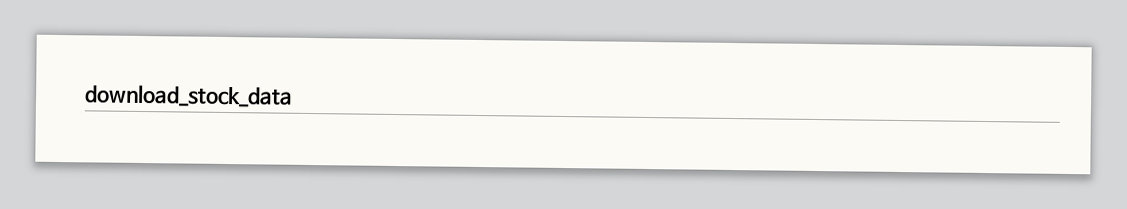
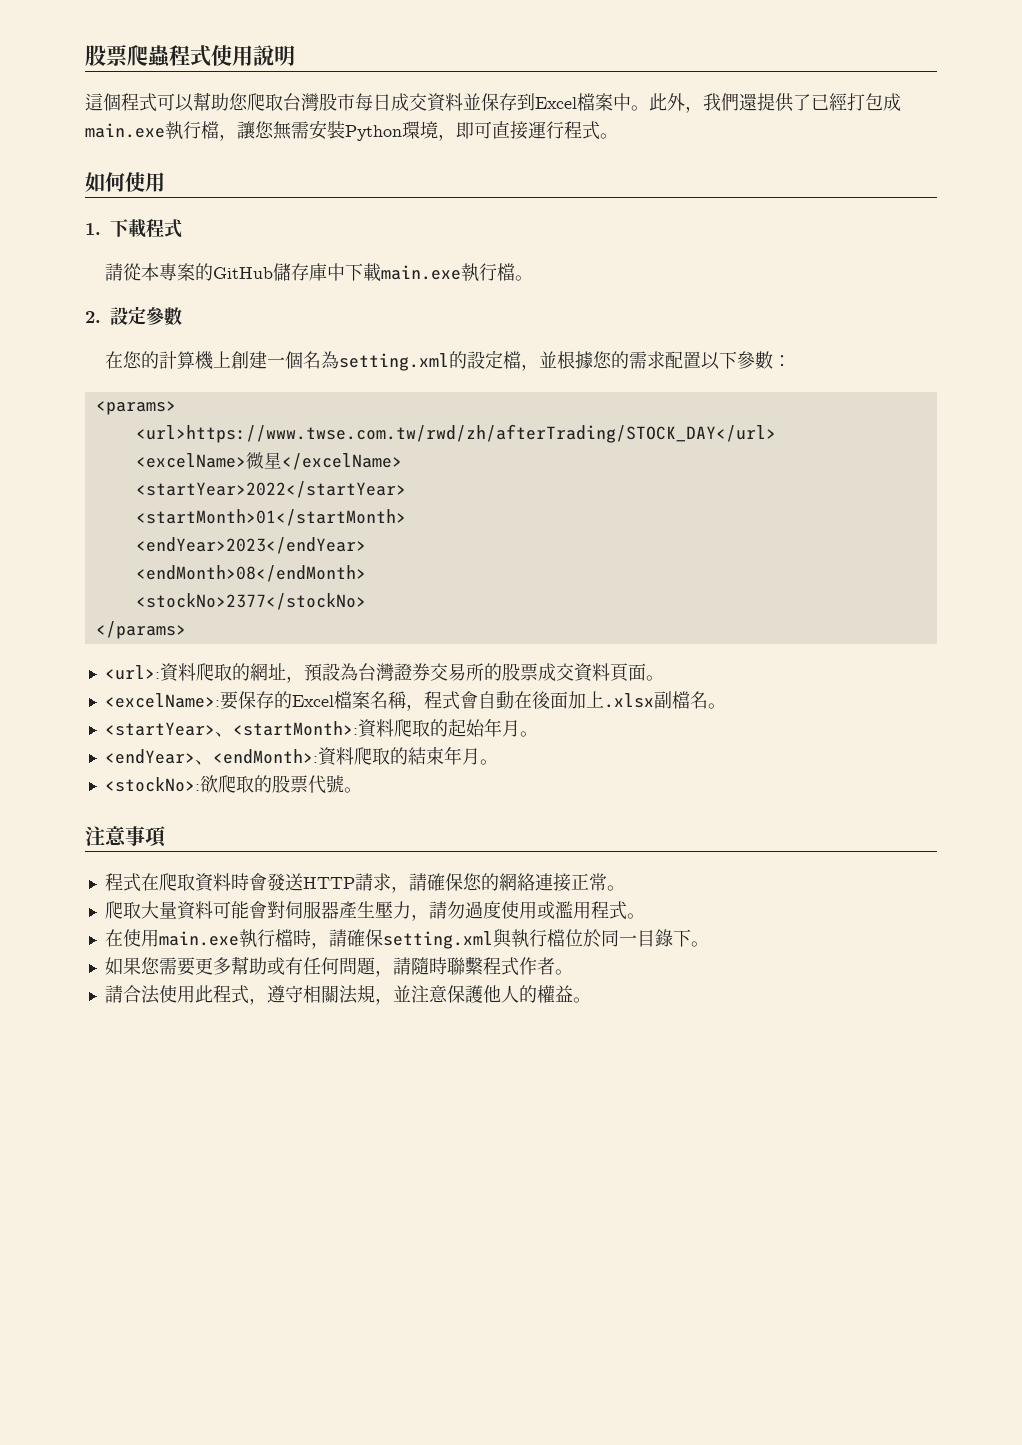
- download_stock_data
+ 股票爬蟲程式使用說明
+ 這個程式可以幫助您爬取台灣股市每日成交資料並保存到Excel檔案中。此外，我們還提供了已經打包成main.exe執行檔，讓您無需安裝Python環境，即可直接運行程式。
+ 如何使用
+ 1.下載程式
+ 請從本專案的GitHub儲存庫中下載main.exe執行檔。
+ 2.設定參數
+ 在您的計算機上創建一個名為setting.xml的設定檔，並根據您的需求配置以下參數：
+ <params>
+ <url>https://www.twse.com.tw/rwd/zh/afterTrading/STOCK_DAY</url>
+ <excelName>微星</excelName>
+ <startYear>2022</startYear>
+ <startMonth>01</startMonth>
+ <endYear>2023</endYear>
+ <endMonth>08</endMonth>
+ <stockNo>2377</stockNo>
+ </params>
+ <url>:資料爬取的網址，預設為台灣證券交易所的股票成交資料頁面。
+ <excelName>:要保存的Excel檔案名稱，程式會自動在後面加上.xlsx副檔名。
+ <startYear>、<startMonth>:資料爬取的起始年月。
+ <endYear>、<endMonth>:資料爬取的結束年月。
+ <stockNo>:欲爬取的股票代號。
+ 注意事項
+ 程式在爬取資料時會發送HTTP請求，請確保您的網絡連接正常。
+ 爬取大量資料可能會對伺服器產生壓力，請勿過度使用或濫用程式。
+ 在使用main.exe執行檔時，請確保setting.xml與執行檔位於同一目錄下。
+ 如果您需要更多幫助或有任何問題，請隨時聯繫程式作者。
+ 請合法使用此程式，遵守相關法規，並注意保護他人的權益。

